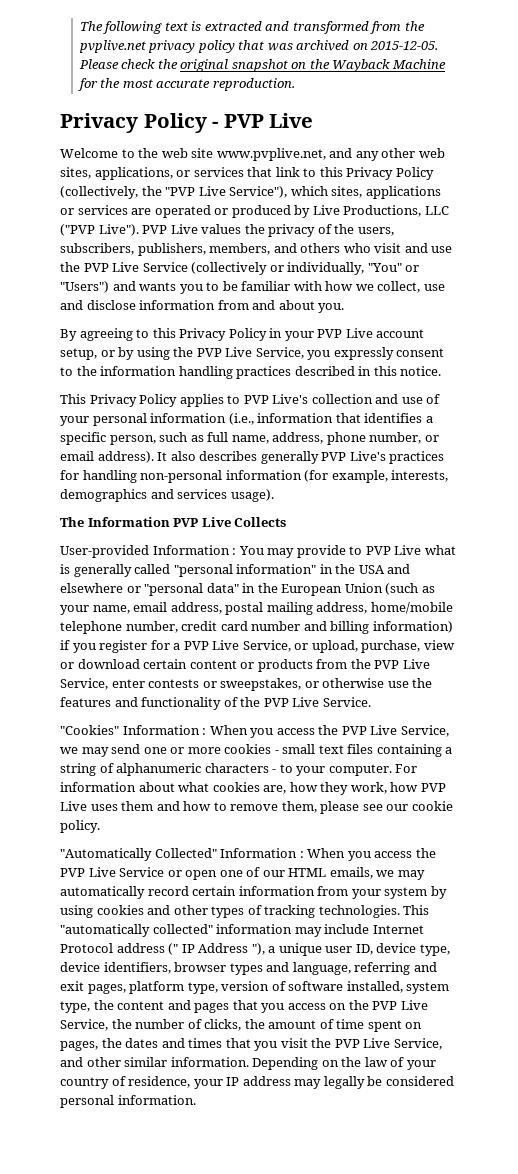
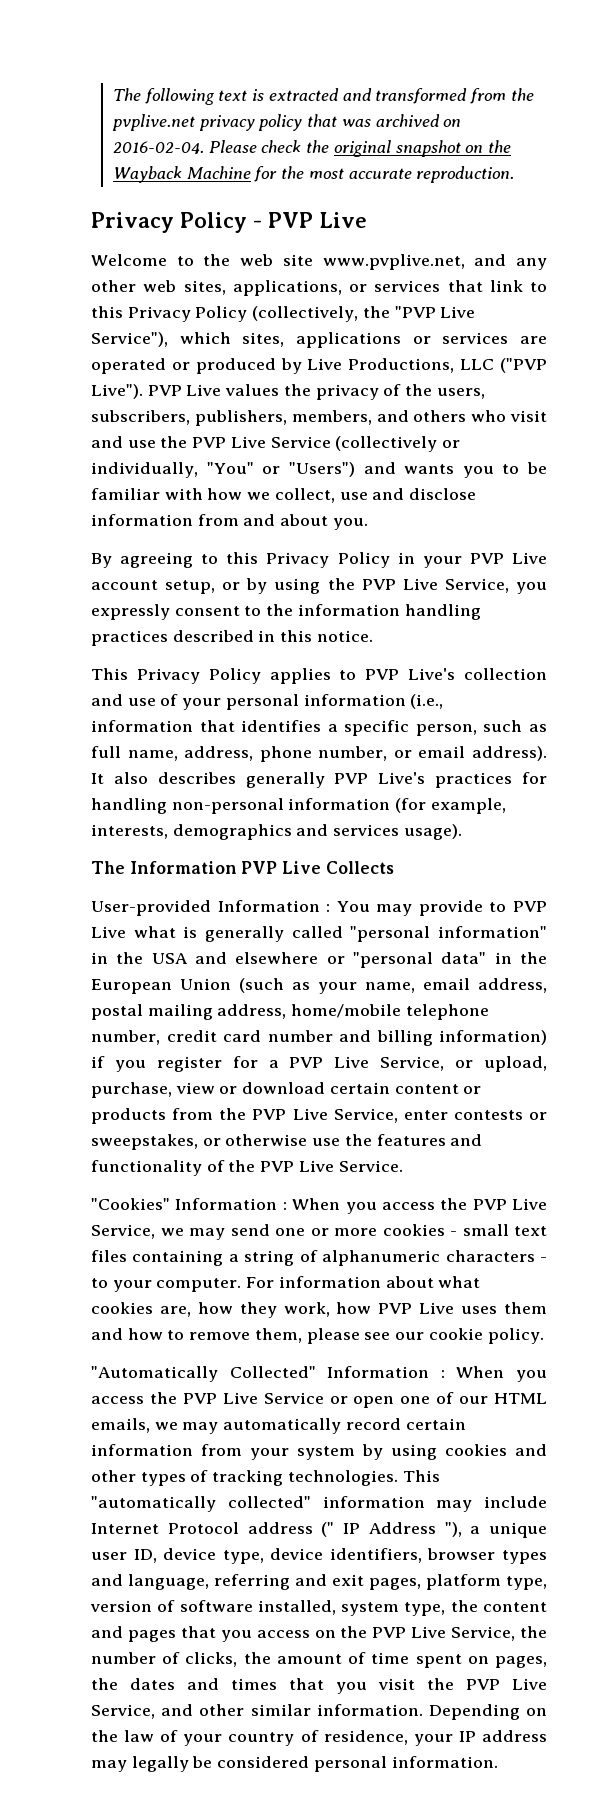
- The following text is extracted and transformed from the pvplive.net privacy policy that was archived on 2015-12-05.
+ The following text is extracted and transformed from the pvplive.net privacy policy that was archived on 2016-02-04.

